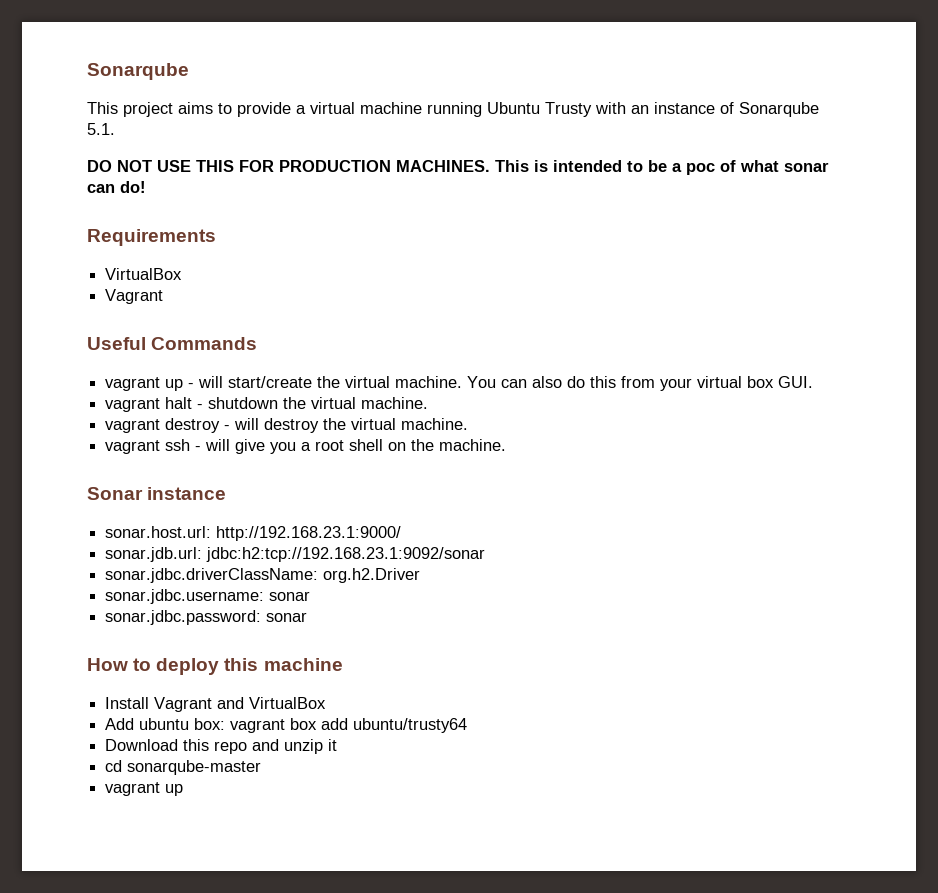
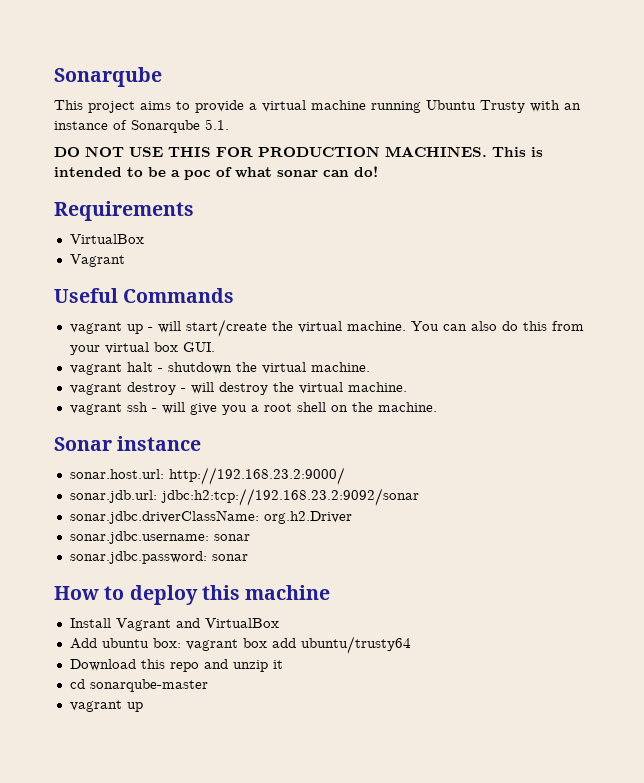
- sonar.host.url: http://192.168.23.1:9000/
+ sonar.host.url: http://192.168.23.2:9000/
- sonar.jdb.url: jdbc:h2:tcp://192.168.23.1:9092/sonar
+ sonar.jdb.url: jdbc:h2:tcp://192.168.23.2:9092/sonar

